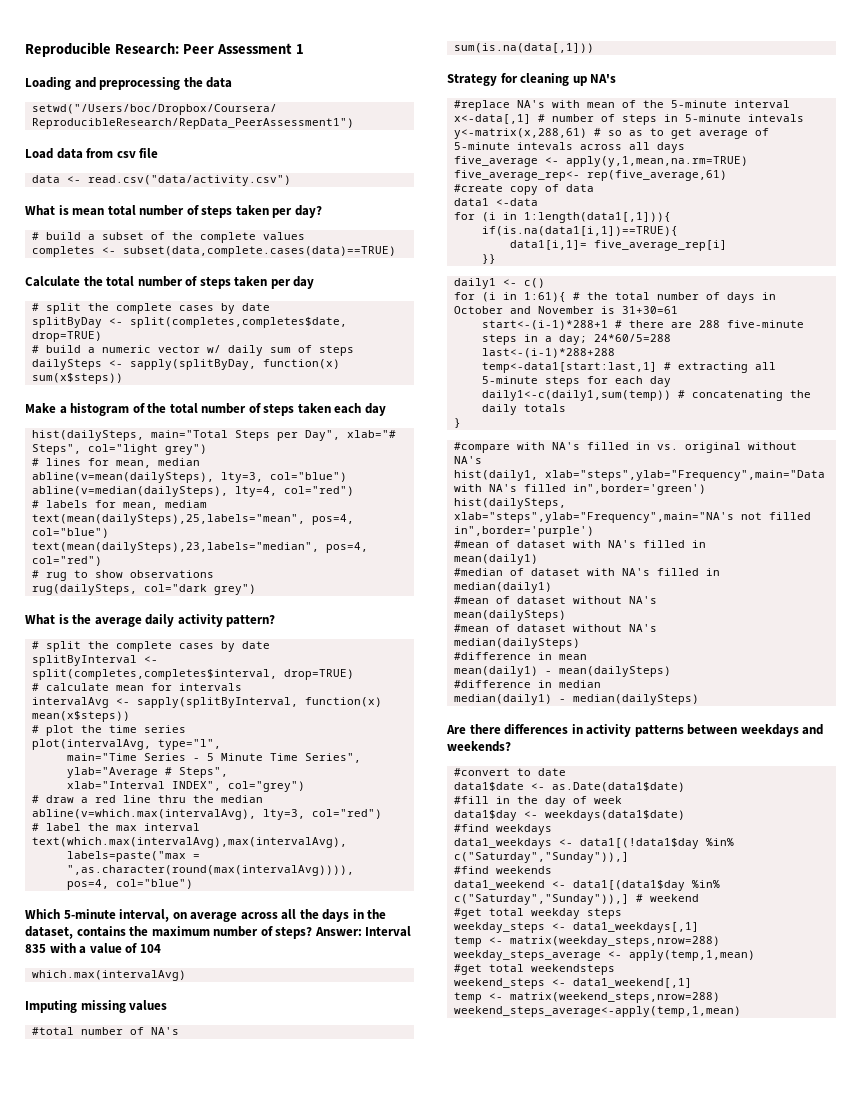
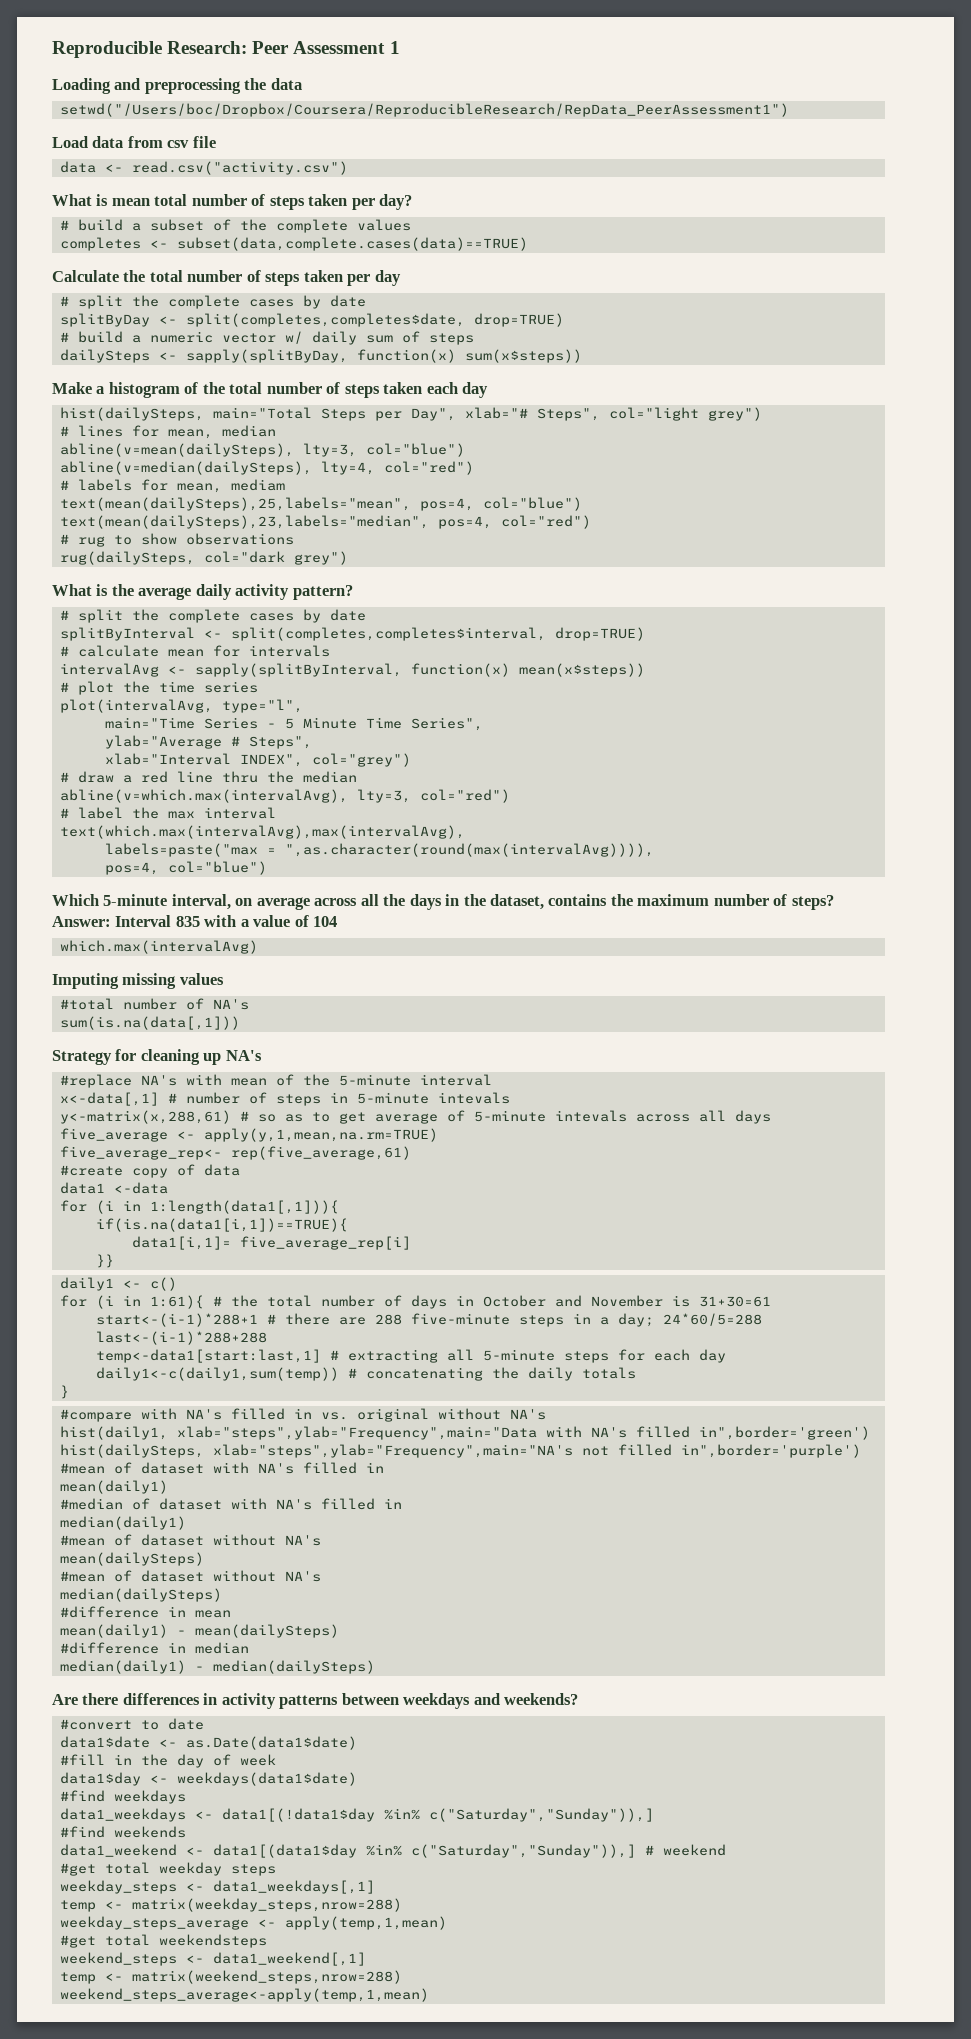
- data <- read.csv("data/activity.csv")
+ data <- read.csv("activity.csv")

